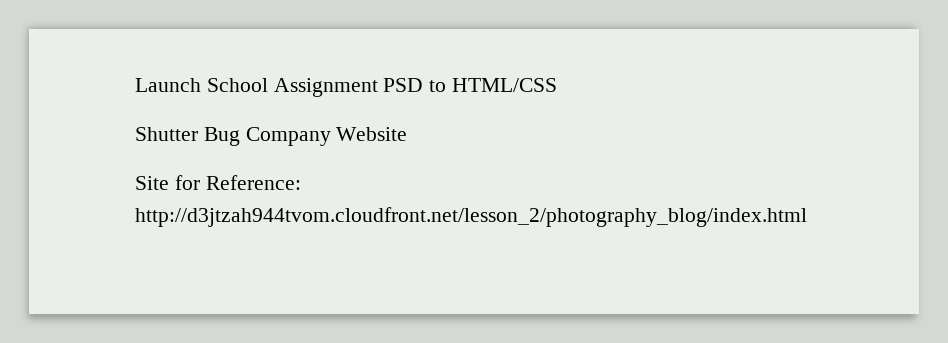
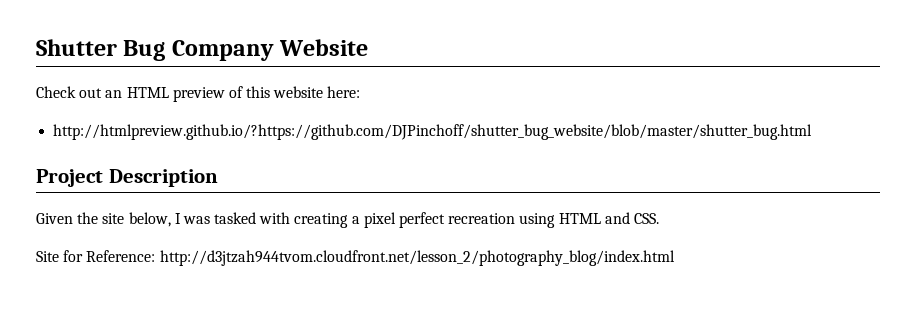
- Launch School Assignment PSD to HTML/CSS
  Shutter Bug Company Website
+ Check out an HTML preview of this website here:
+ http://htmlpreview.github.io/?https://github.com/DJPinchoff/shutter_bug_website/blob/master/shutter_bug.html
+ Project Description
+ Given the site below, I was tasked with creating a pixel perfect recreation using HTML and CSS.

